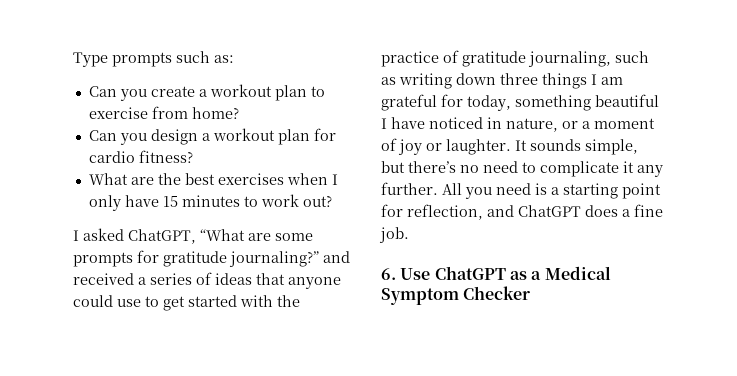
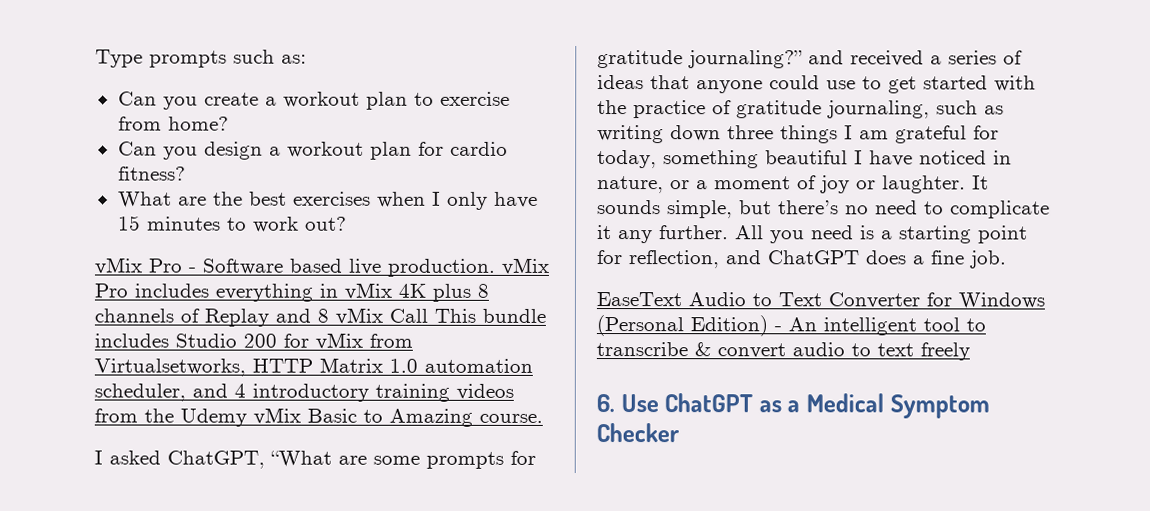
+ vMix Pro - Software based live production. vMix Pro includes everything in vMix 4K plus 8 channels of Replay and 8 vMix Call This bundle includes Studio 200 for vMix from Virtualsetworks, HTTP Matrix 1.0 automation scheduler, and 4 introductory training videos from the Udemy vMix Basic to Amazing course.
+ EaseText Audio to Text Converter for Windows (Personal Edition) - An intelligent tool to transcribe & convert audio to text freely

